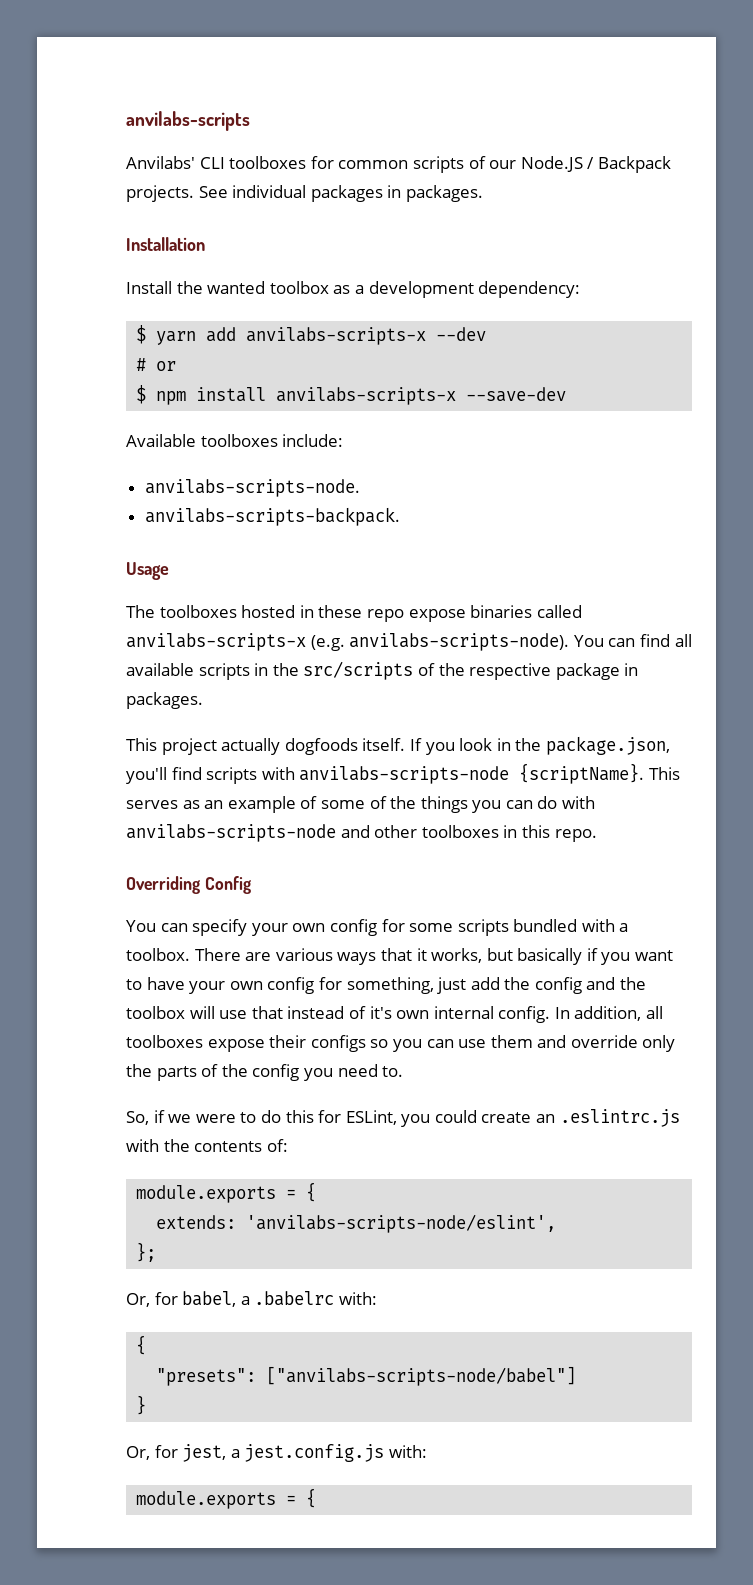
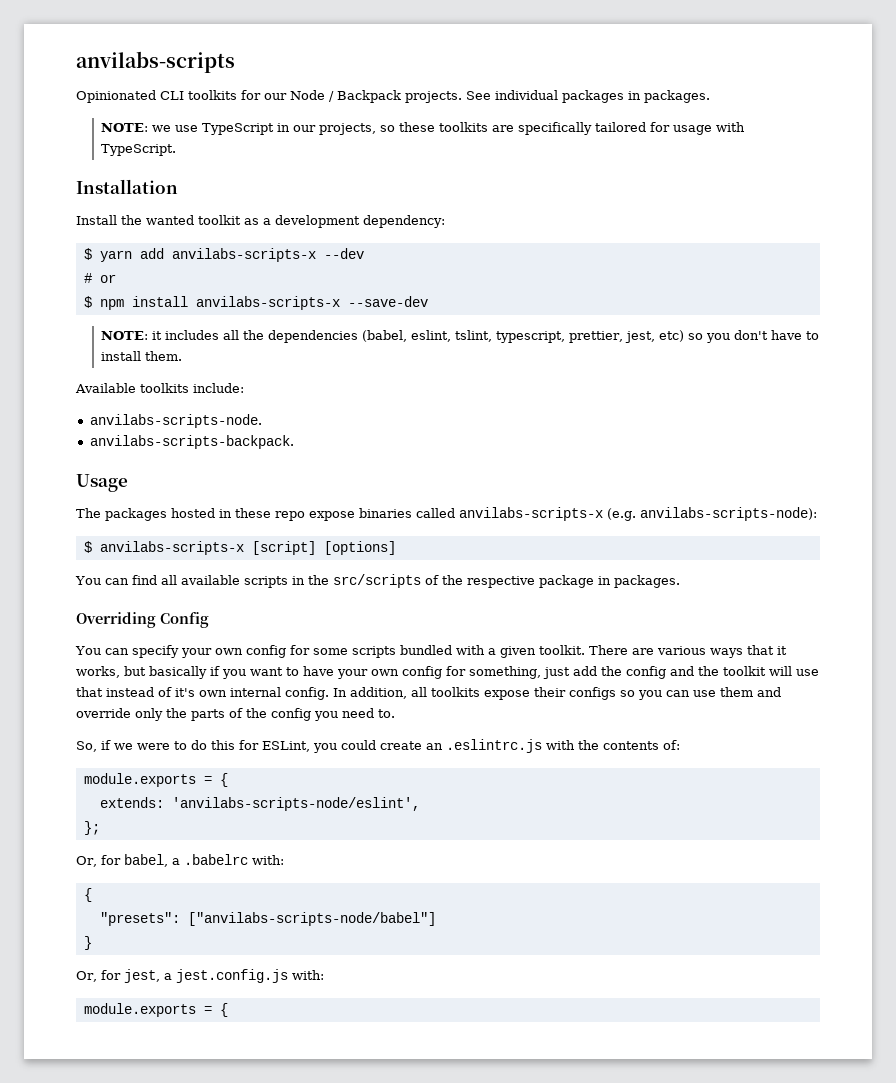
- Anvilabs' CLI toolboxes for common scripts of our Node.JS / Backpack projects.
+ Opinionated CLI toolkits for our Node / Backpack projects.
+ NOTE: we use TypeScript in our projects, so these toolkits are specifically tailored for usage with TypeScript.
- Install the wanted toolbox as a development dependency:
+ Install the wanted toolkit as a development dependency:
+ NOTE: it includes all the dependencies (babel, eslint, tslint, typescript, prettier, jest, etc) so you don't have to install them.
- Available toolboxes include:
+ Available toolkits include:
- The toolboxes hosted in these repo expose binaries called anvilabs-scripts-x (e.g. anvilabs-scripts-node). You can find all available scripts in the src/scripts of the respective package in packages.
+ The packages hosted in these repo expose binaries called anvilabs-scripts-x (e.g. anvilabs-scripts-node):
+ $ anvilabs-scripts-x [script] [options]
+ You can find all available scripts in the src/scripts of the respective package in packages.
- This project actually dogfoods itself. If you look in the package.json, you'll find scripts with anvilabs-scripts-node {scriptName}. This serves as an example of some of the things you can do with anvilabs-scripts-node and other toolboxes in this repo.
- You can specify your own config for some scripts bundled with a toolbox.
+ You can specify your own config for some scripts bundled with a given toolkit.
- There are various ways that it works, but basically if you want to have your own config for something, just add the config and the toolbox will use that instead of it's own internal config.
+ There are various ways that it works, but basically if you want to have your own config for something, just add the config and the toolkit will use that instead of it's own internal config.
- In addition, all toolboxes expose their configs so you can use them and override only the parts of the config you need to.
+ In addition, all toolkits expose their configs so you can use them and override only the parts of the config you need to.

